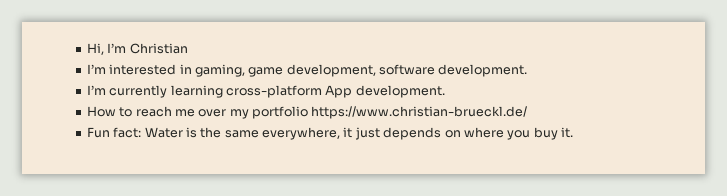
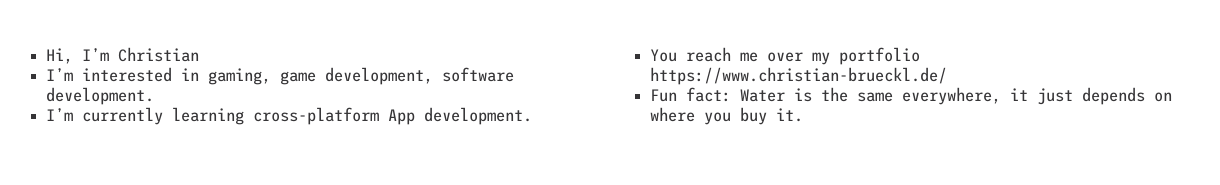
- How to reach me over my portfolio https://www.christian-brueckl.de/
+ You reach me over my portfolio https://www.christian-brueckl.de/

